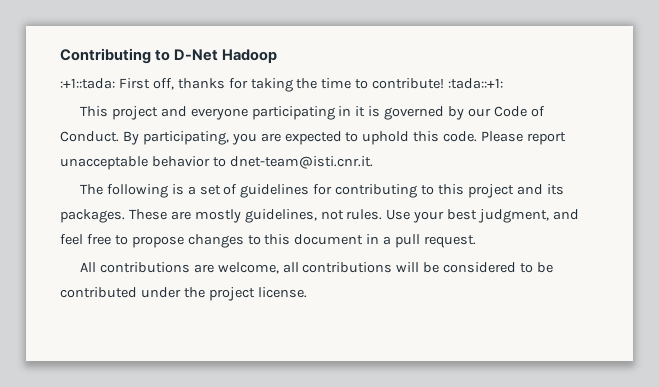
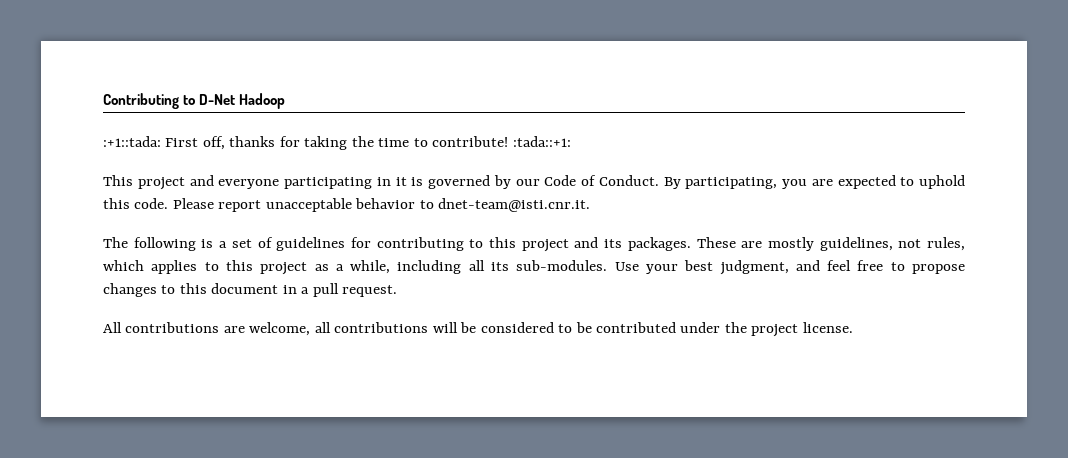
- These are mostly guidelines, not rules.
+ These are mostly guidelines, not rules, which applies to this project as a while, including all its sub-modules.

